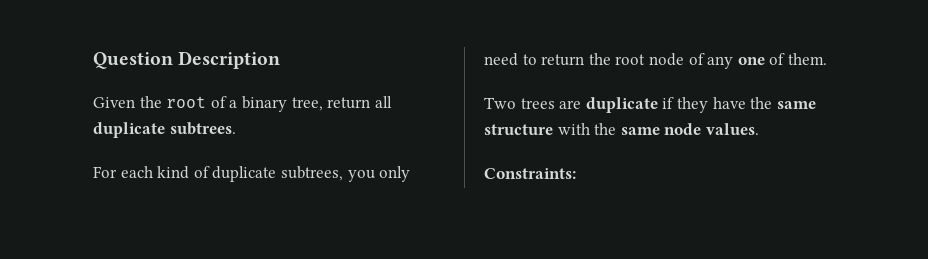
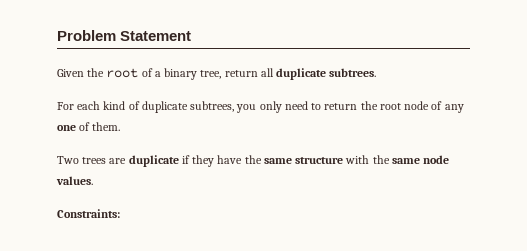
- Question Description
+ Problem Statement

